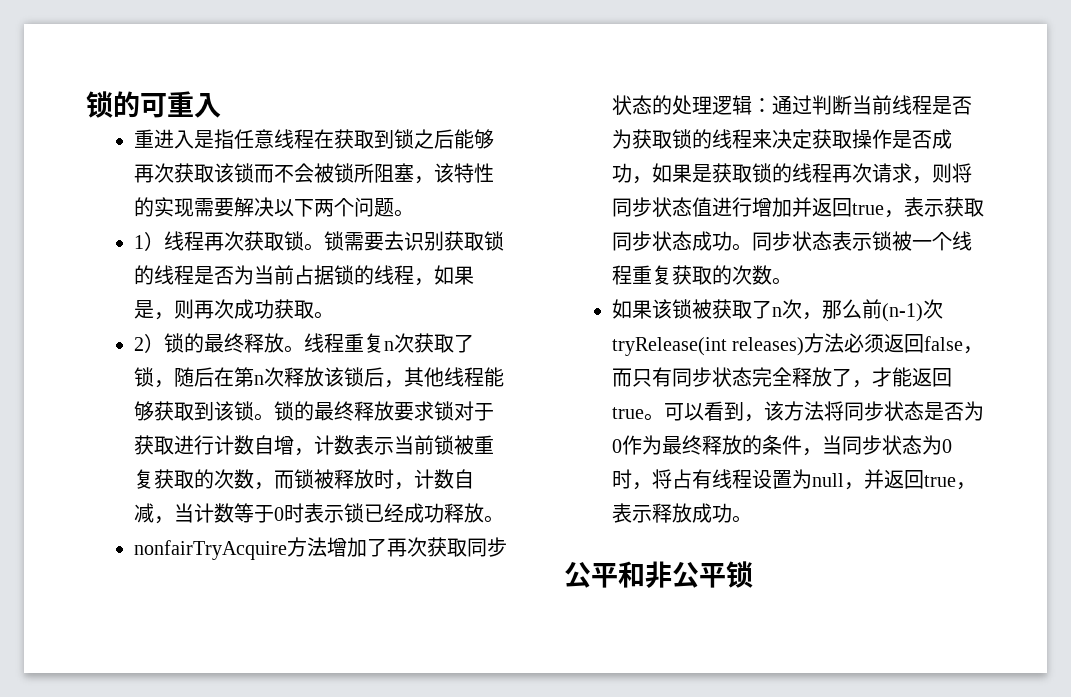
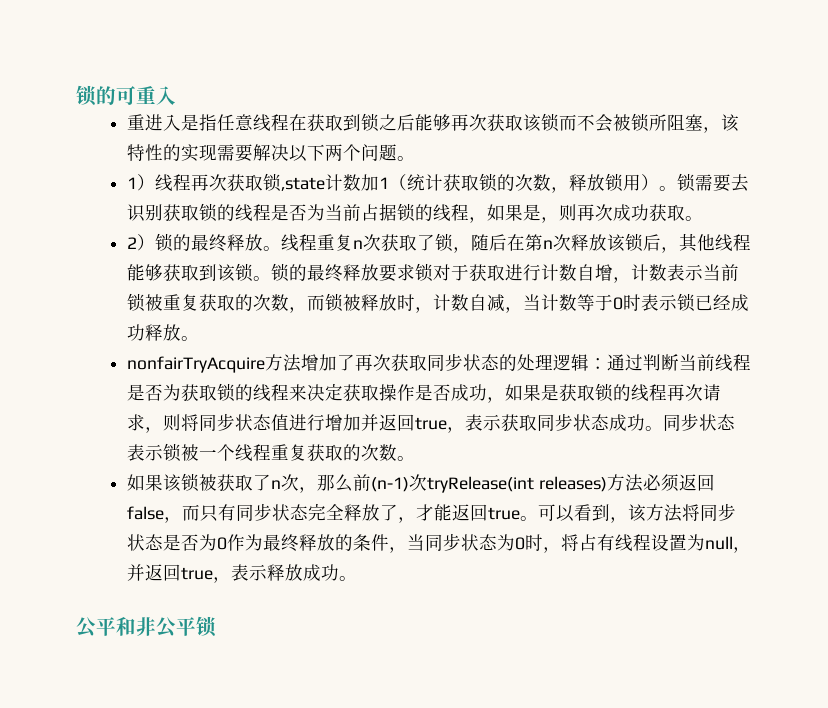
- 1）线程再次获取锁。
+ 1）线程再次获取锁,state计数加1（统计获取锁的次数，释放锁用）。

